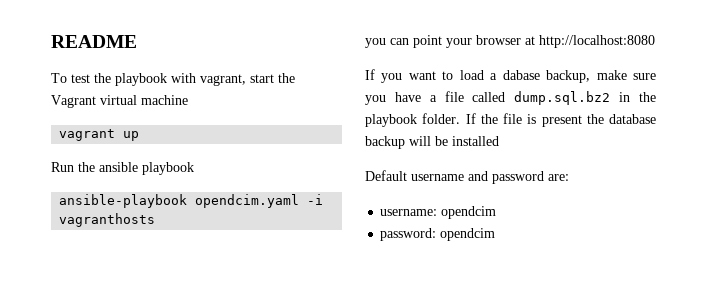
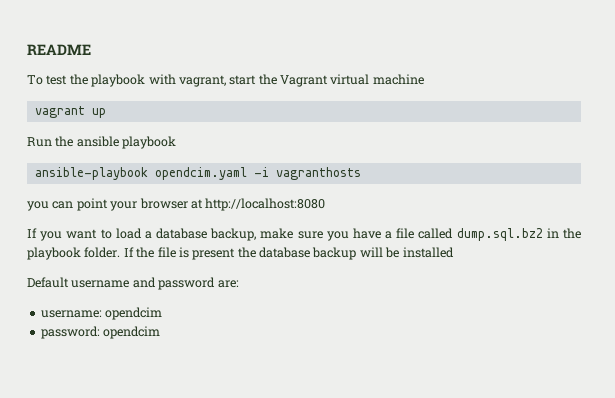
- If you want to load a dabase backup, make sure you have a file called dump.sql.bz2 in the playbook folder.
+ If you want to load a database backup, make sure you have a file called dump.sql.bz2 in the playbook folder.

